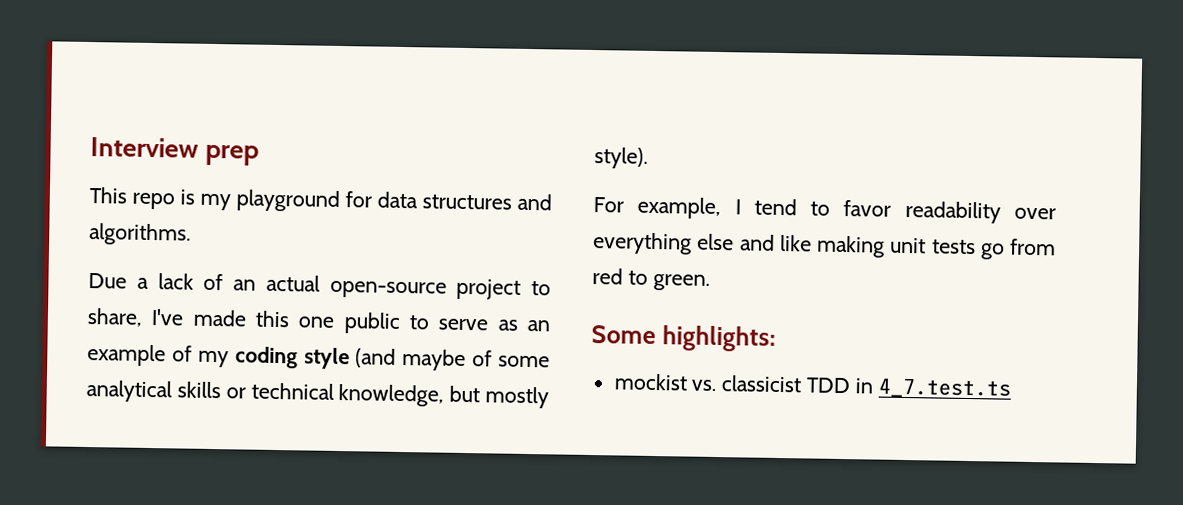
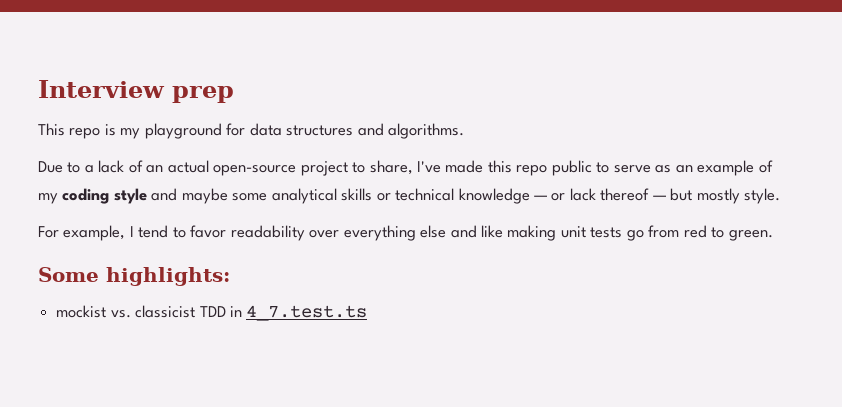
- Due a lack of an actual open-source project to share, I've made this one public to serve as an example of my coding style (and maybe of some analytical skills or technical knowledge, but mostly style).
+ Due to a lack of an actual open-source project to share, I've made this repo public to serve as an example of my coding style and maybe some analytical skills or technical knowledge — or lack thereof — but mostly style.

